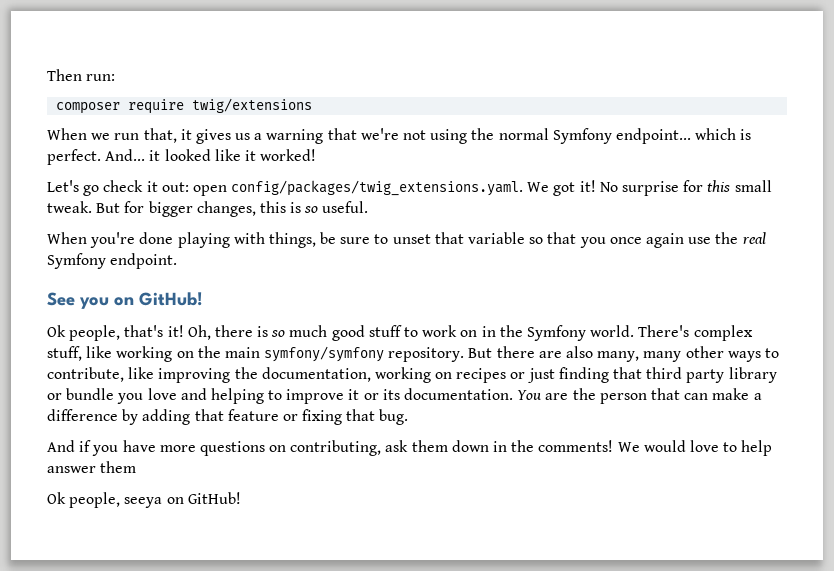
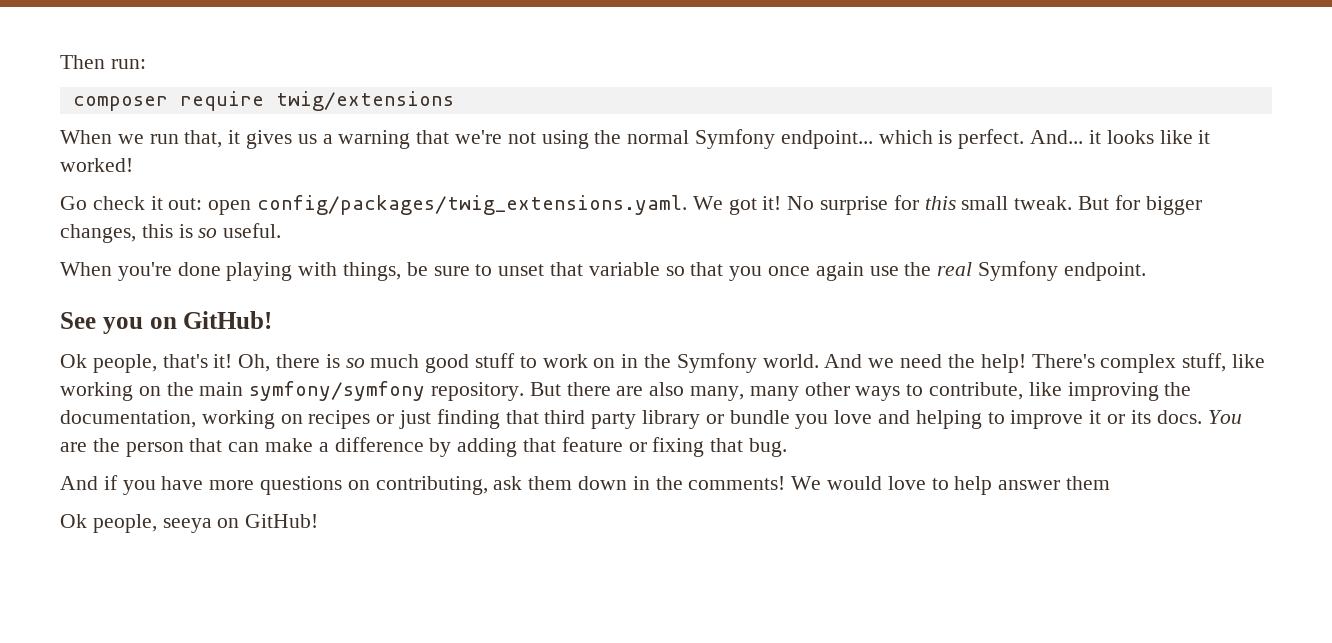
- And... it looked like it worked!
+ And... it looks like it worked!
- Let's go check it out: open config/packages/twig_extensions.yaml. We got it!
+ Go check it out: open config/packages/twig_extensions.yaml. We got it!
+ And we need the help!
- But there are also many, many other ways to contribute, like improving the documentation, working on recipes or just finding that third party library or bundle you love and helping to improve it or its documentation.
+ But there are also many, many other ways to contribute, like improving the documentation, working on recipes or just finding that third party library or bundle you love and helping to improve it or its docs.

